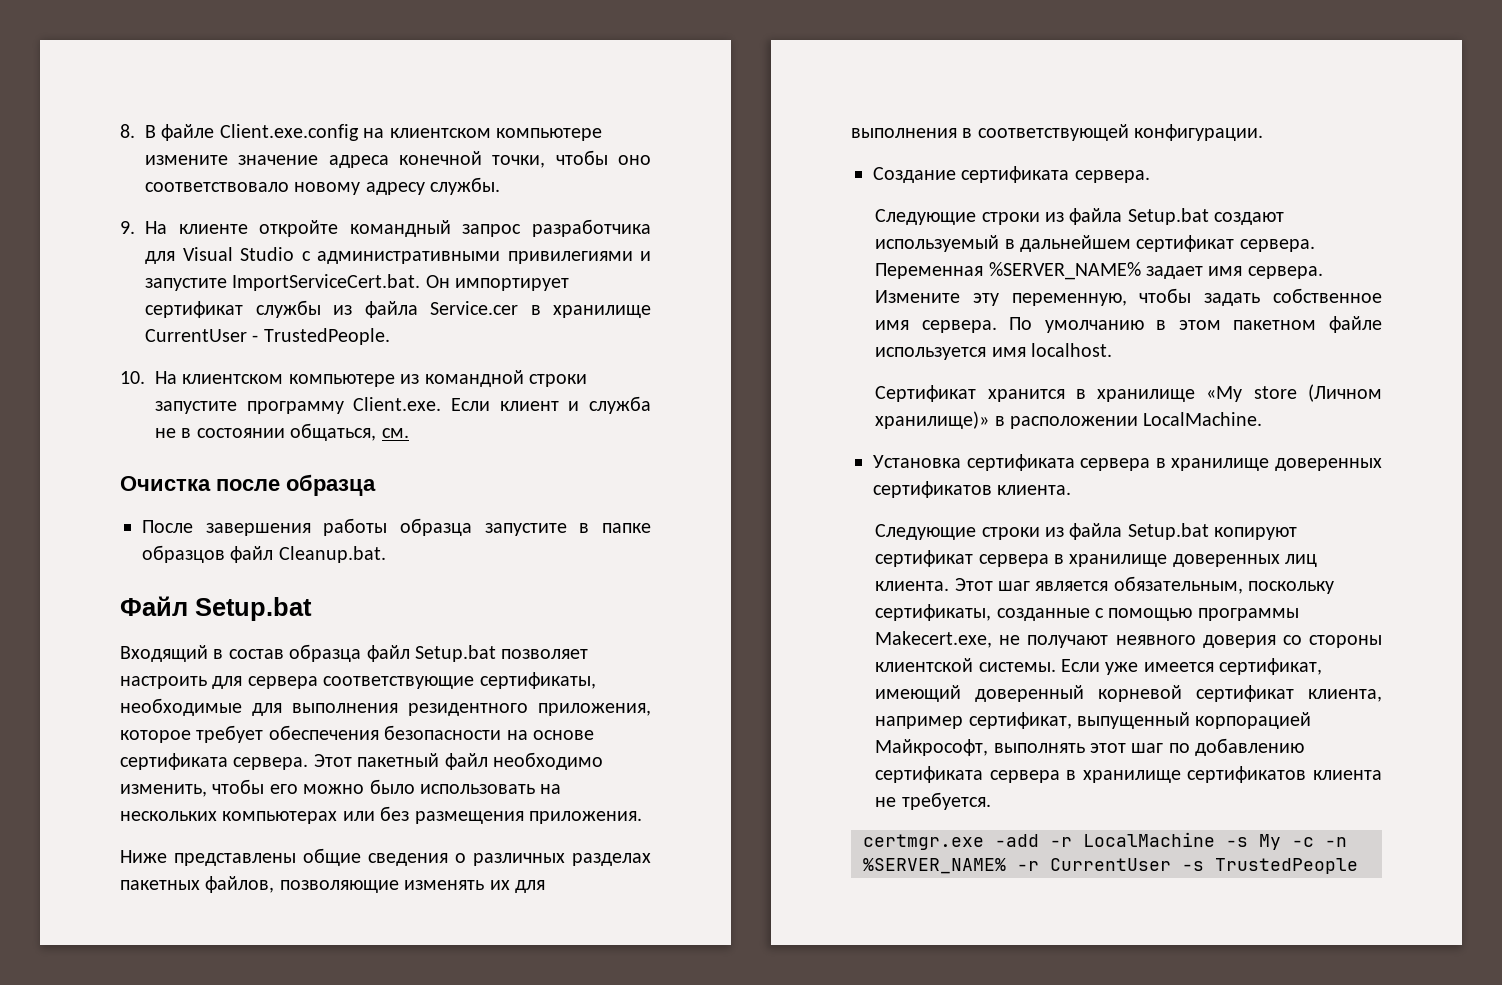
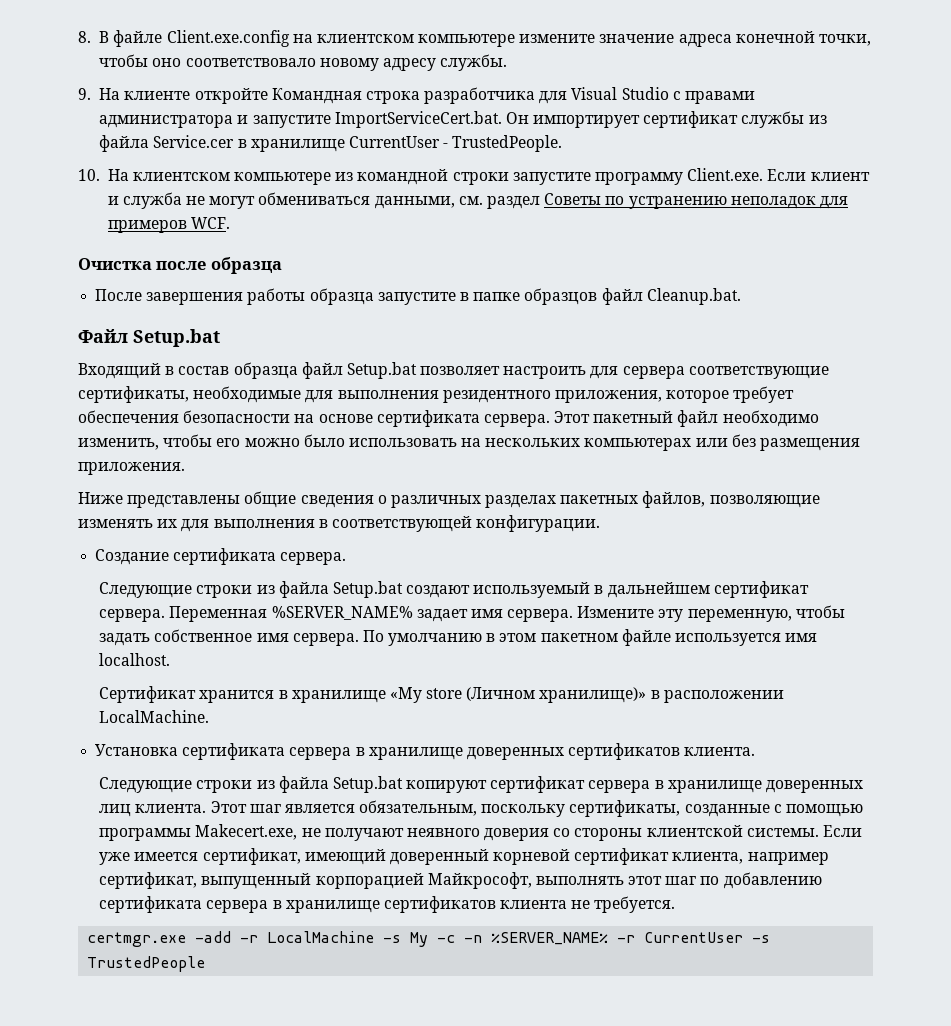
- 9. На клиенте откройте командный запрос разработчика для Visual Studio с административными привилегиями и запустите ImportServiceCert.bat. Он импортирует сертификат службы из файла Service.cer в хранилище CurrentUser - TrustedPeople.
+ 9. На клиенте откройте Командная строка разработчика для Visual Studio с правами администратора и запустите ImportServiceCert.bat. Он импортирует сертификат службы из файла Service.cer в хранилище CurrentUser - TrustedPeople.
- 10. На клиентском компьютере из командной строки запустите программу Client.exe. Если клиент и служба не в состоянии общаться, см.
+ 10. На клиентском компьютере из командной строки запустите программу Client.exe. Если клиент и служба не могут обмениваться данными, см. раздел Советы по устранению неполадок для примеров WCF.

